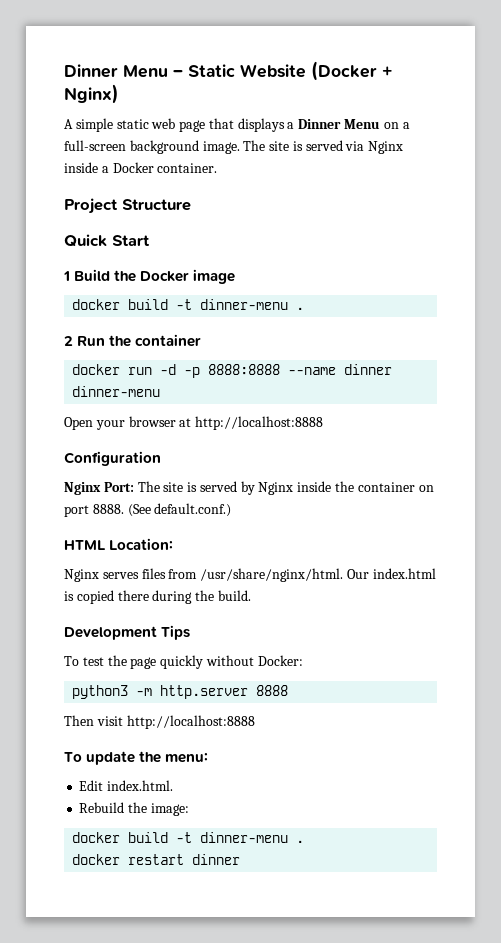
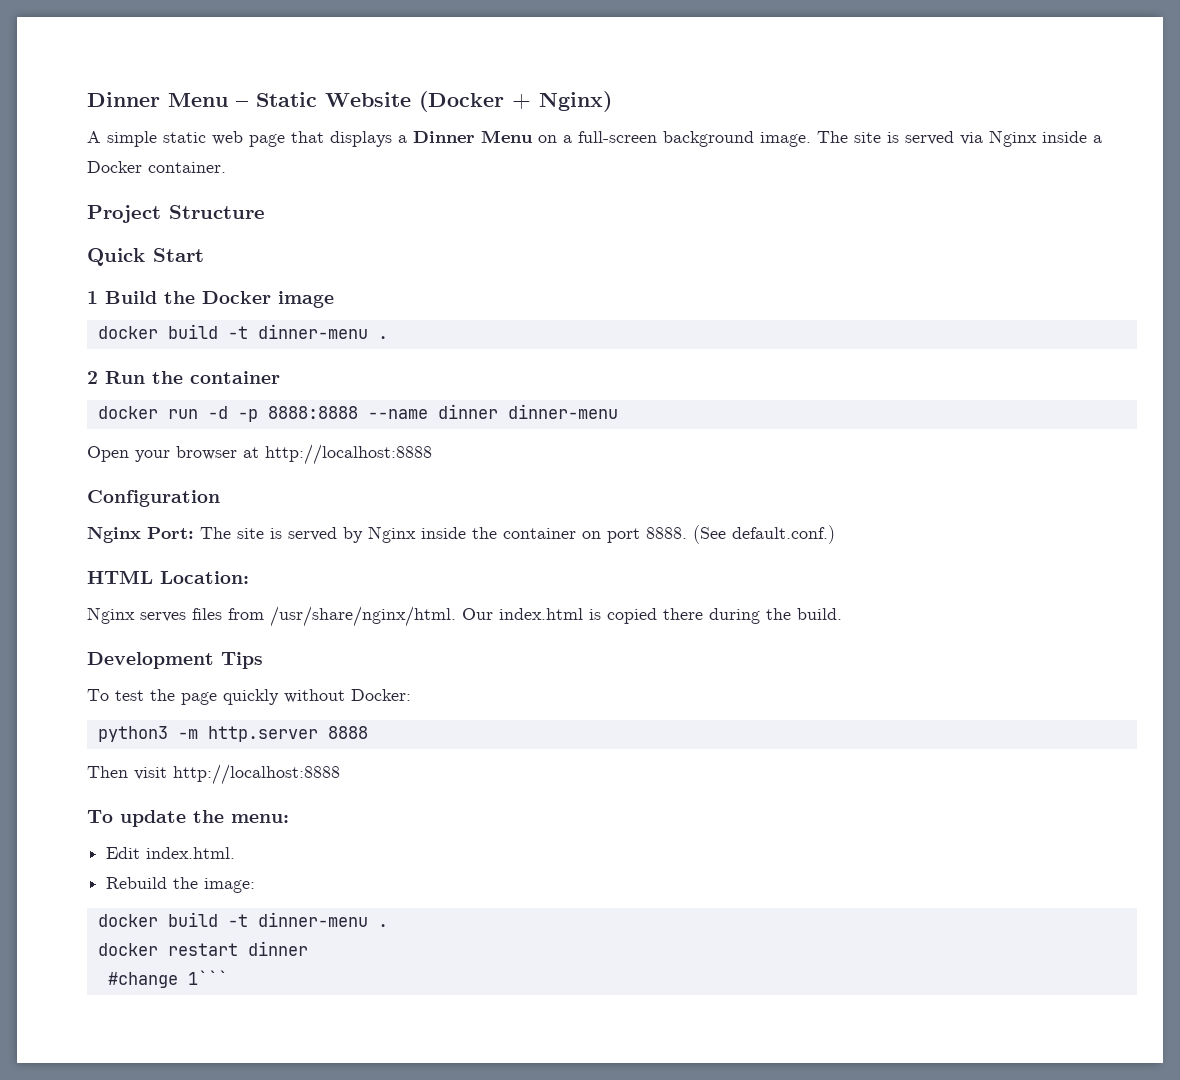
+ #change 1```

